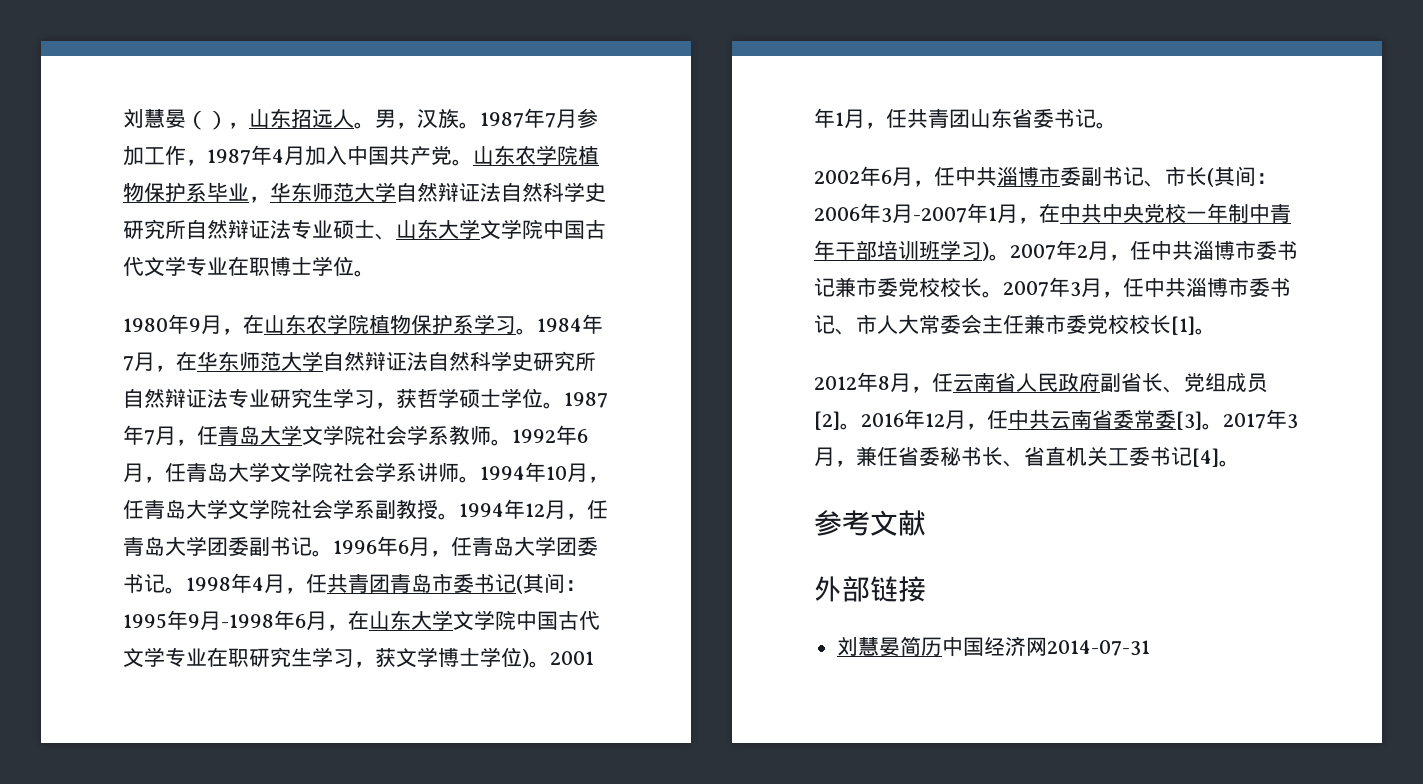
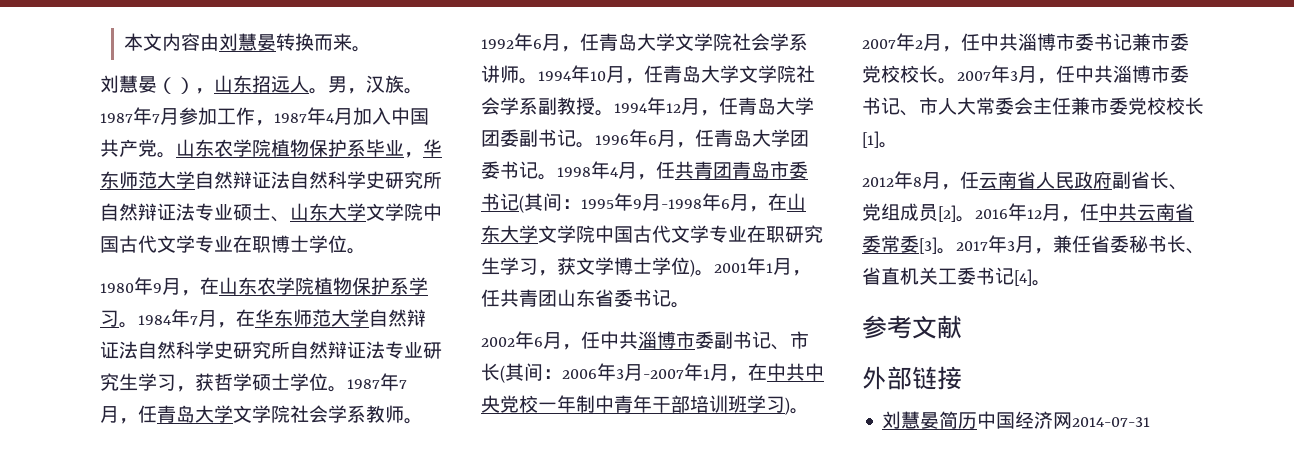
+ 本文内容由刘慧晏转换而来。

